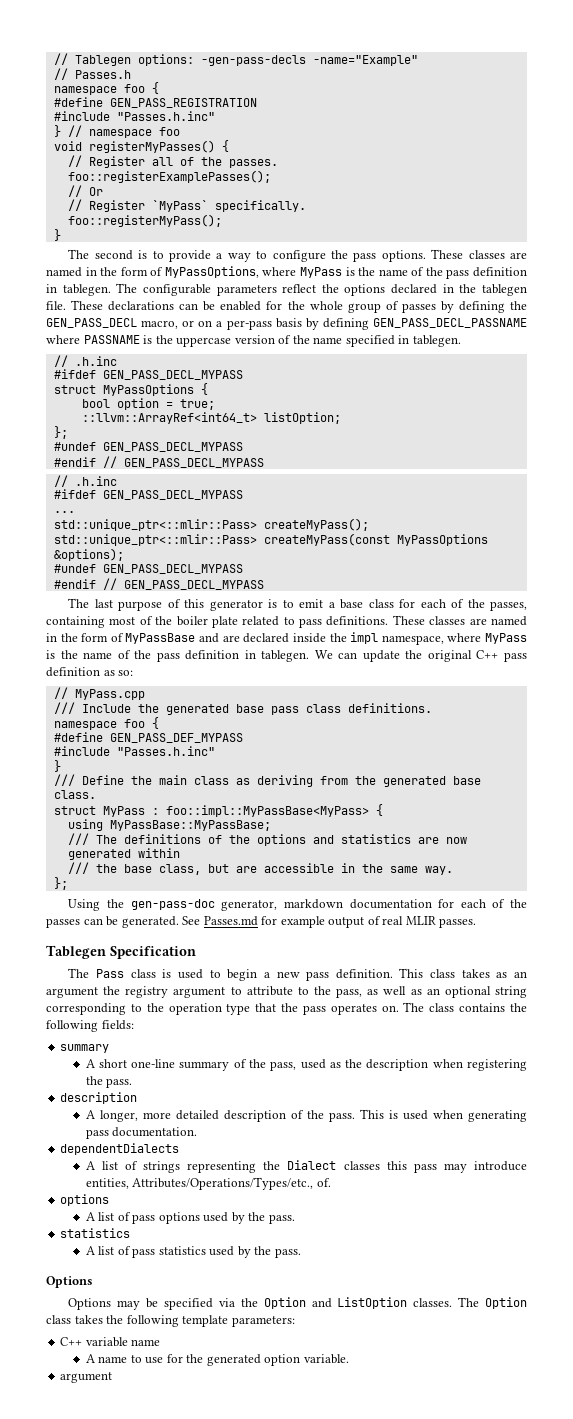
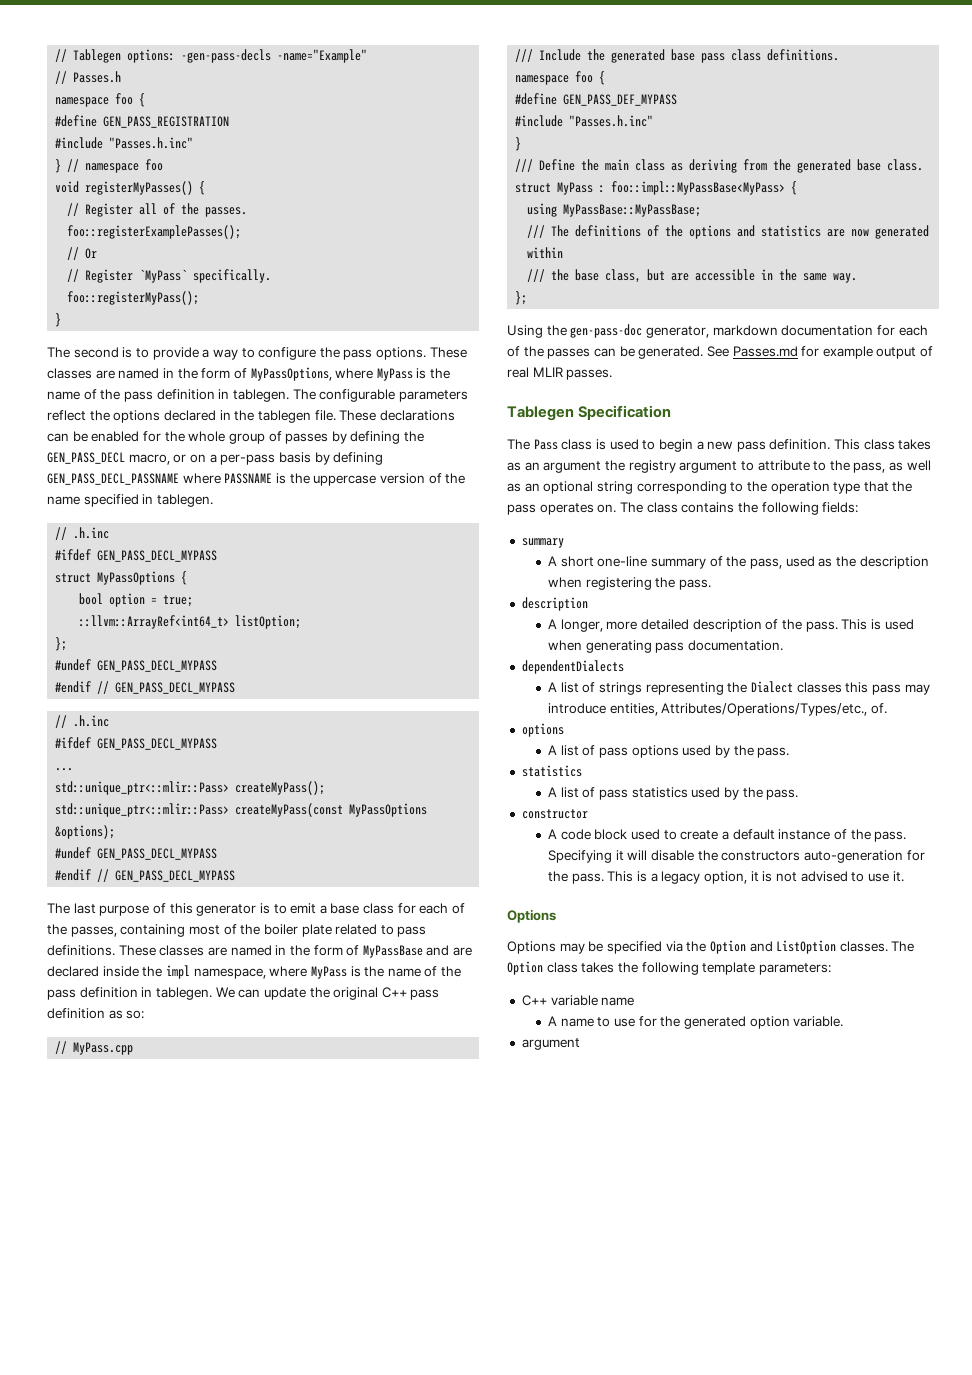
+ constructor
+ A code block used to create a default instance of the pass. Specifying it will disable the constructors auto-generation for the pass. This is a legacy option, it is not advised to use it.

